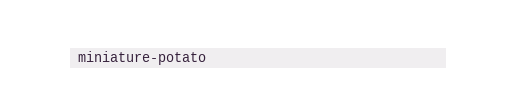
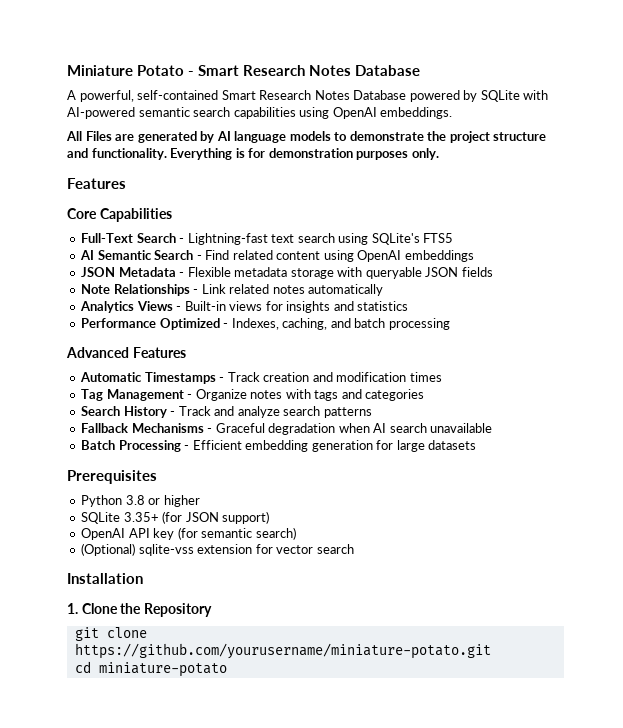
- miniature-potato
+ Miniature Potato - Smart Research Notes Database
+ A powerful, self-contained Smart Research Notes Database powered by SQLite with AI-powered semantic search capabilities using OpenAI embeddings.
+ All Files are generated by AI language models to demonstrate the project structure and functionality. Everything is for demonstration purposes only.
+ Features
+ Core Capabilities
+ Full-Text Search - Lightning-fast text search using SQLite's FTS5
+ AI Semantic Search - Find related content using OpenAI embeddings
+ JSON Metadata - Flexible metadata storage with queryable JSON fields
+ Note Relationships - Link related notes automatically
+ Analytics Views - Built-in views for insights and statistics
+ Performance Optimized - Indexes, caching, and batch processing
+ Advanced Features
+ Automatic Timestamps - Track creation and modification times
+ Tag Management - Organize notes with tags and categories
+ Search History - Track and analyze search patterns
+ Fallback Mechanisms - Graceful degradation when AI search unavailable
+ Batch Processing - Efficient embedding generation for large datasets
+ Prerequisites
+ Python 3.8 or higher
+ SQLite 3.35+ (for JSON support)
+ OpenAI API key (for semantic search)
+ (Optional) sqlite-vss extension for vector search
+ Installation
+ 1. Clone the Repository
+ git clone https://github.com/yourusername/miniature-potato.git
+ cd miniature-potato

